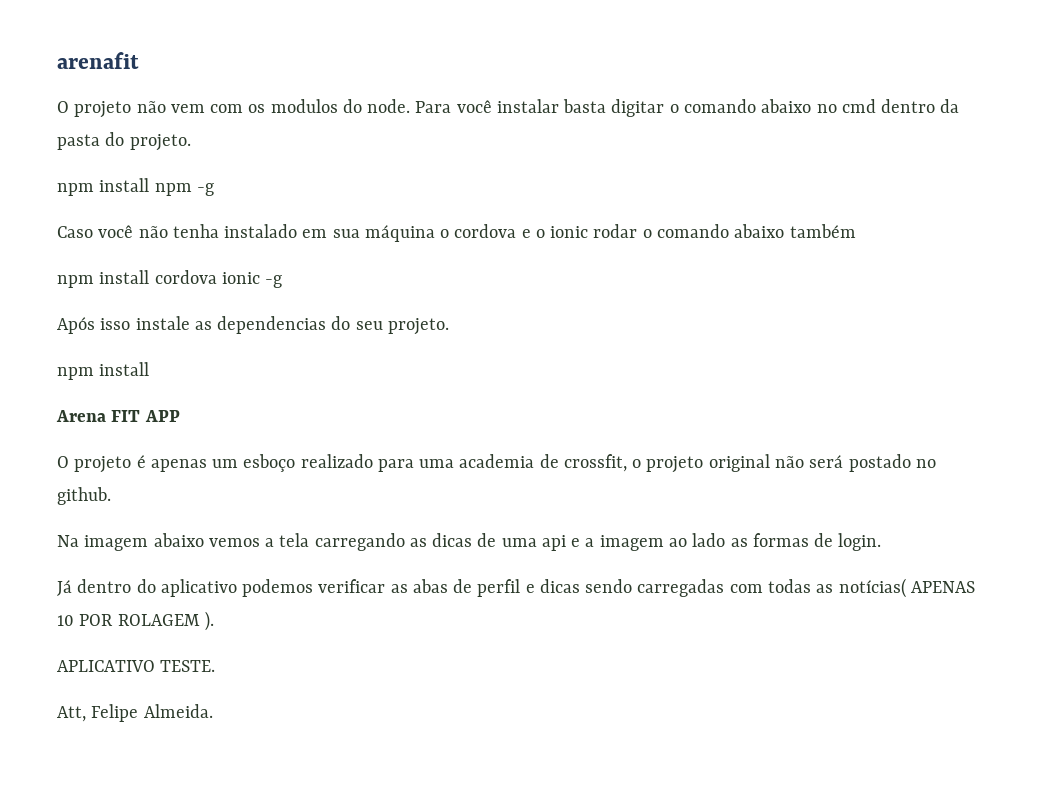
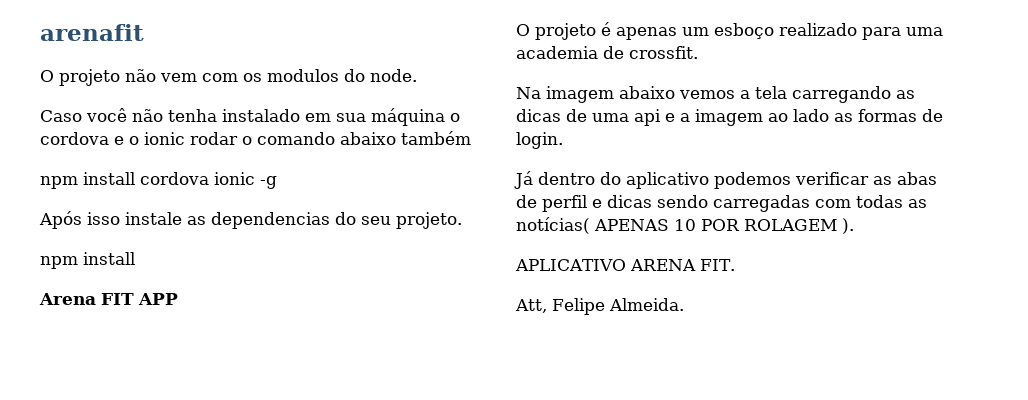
- Para você instalar basta digitar o comando abaixo no cmd dentro da pasta do projeto.
- npm install npm -g
- O projeto é apenas um esboço realizado para uma academia de crossfit, o projeto original não será postado no github.
+ O projeto é apenas um esboço realizado para uma academia de crossfit.
- APLICATIVO TESTE.
+ APLICATIVO ARENA FIT.

